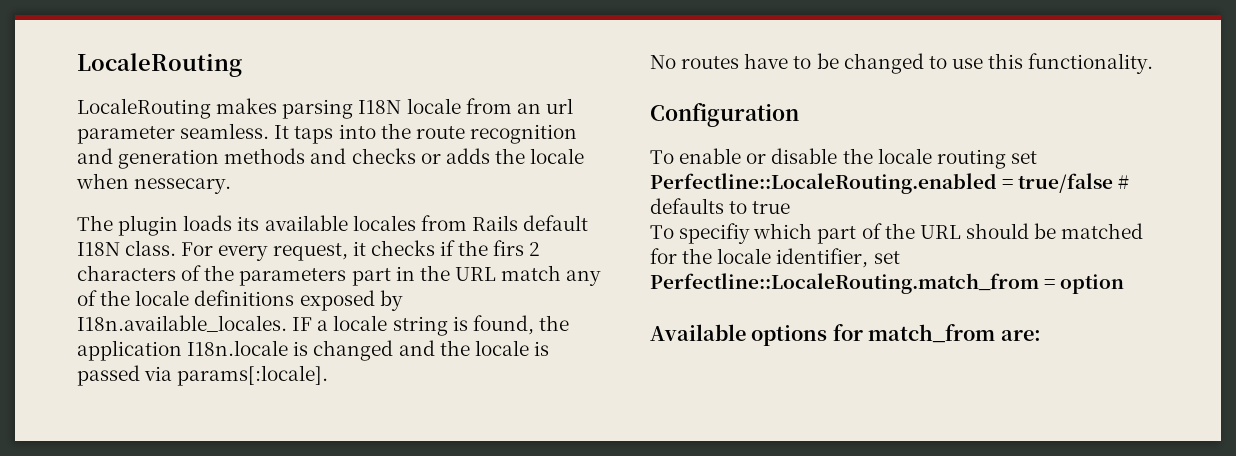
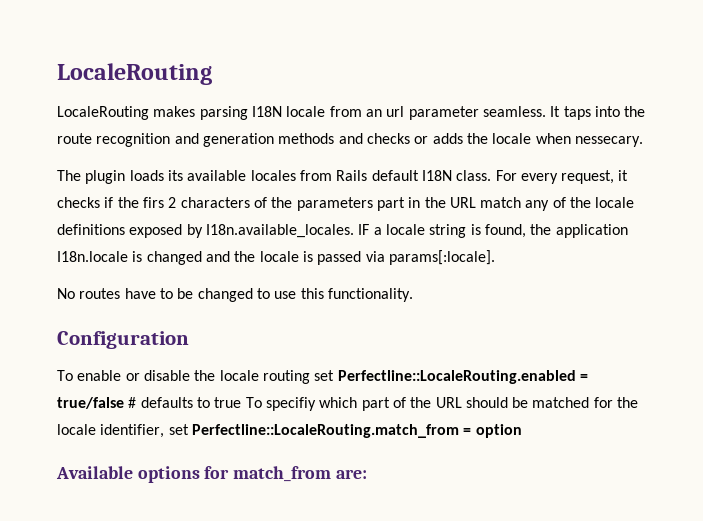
- To enable or disable the locale routing set Perfectline::LocaleRouting.enabled = true/false # defaults to true
- To specifiy which part of the URL should be matched for the locale identifier, set Perfectline::LocaleRouting.match_from = option
+ To enable or disable the locale routing set Perfectline::LocaleRouting.enabled = true/false # defaults to true To specifiy which part of the URL should be matched for the locale identifier, set Perfectline::LocaleRouting.match_from = option

